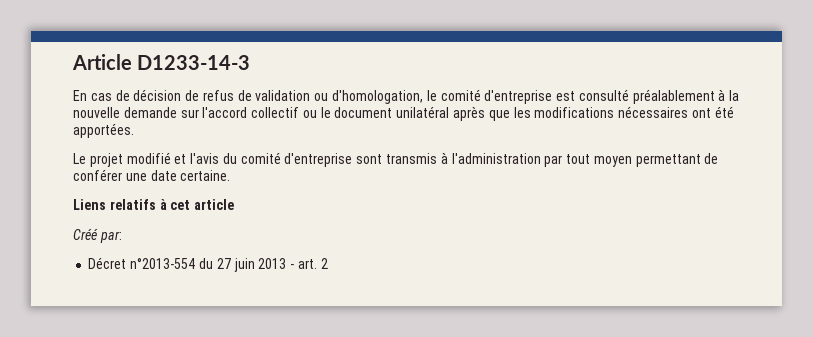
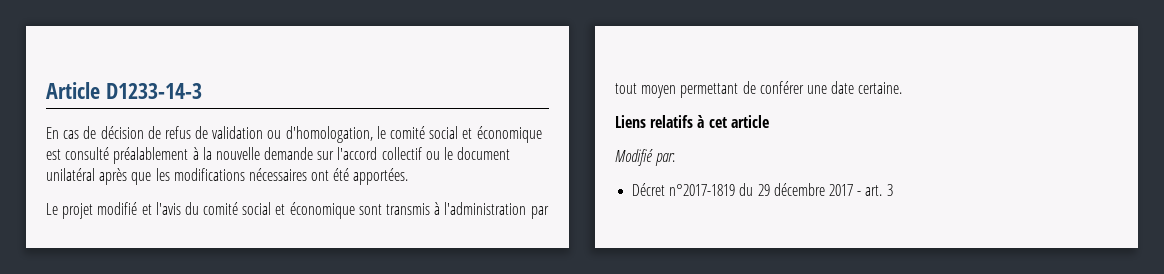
- En cas de décision de refus de validation ou d'homologation, le comité d'entreprise est consulté préalablement à la nouvelle demande sur l'accord collectif ou le document unilatéral après que les modifications nécessaires ont été apportées.
+ En cas de décision de refus de validation ou d'homologation, le comité social et économique est consulté préalablement à la nouvelle demande sur l'accord collectif ou le document unilatéral après que les modifications nécessaires ont été apportées.
- Le projet modifié et l'avis du comité d'entreprise sont transmis à l'administration par tout moyen permettant de conférer une date certaine.
+ Le projet modifié et l'avis du comité social et économique sont transmis à l'administration par tout moyen permettant de conférer une date certaine.
- Créé par:
+ Modifié par:
- Décret n°2013-554 du 27 juin 2013 - art. 2
+ Décret n°2017-1819 du 29 décembre 2017 - art. 3

